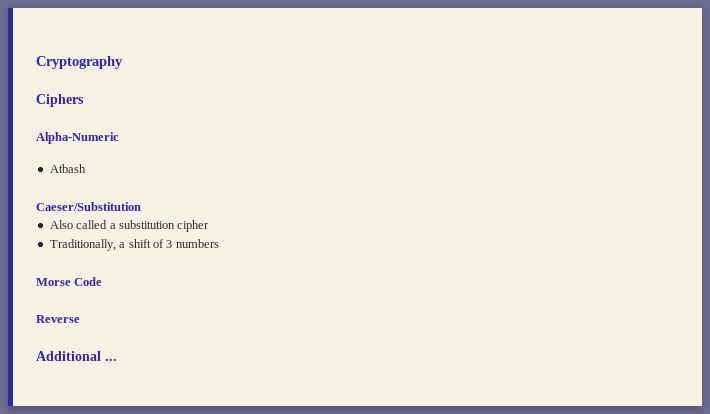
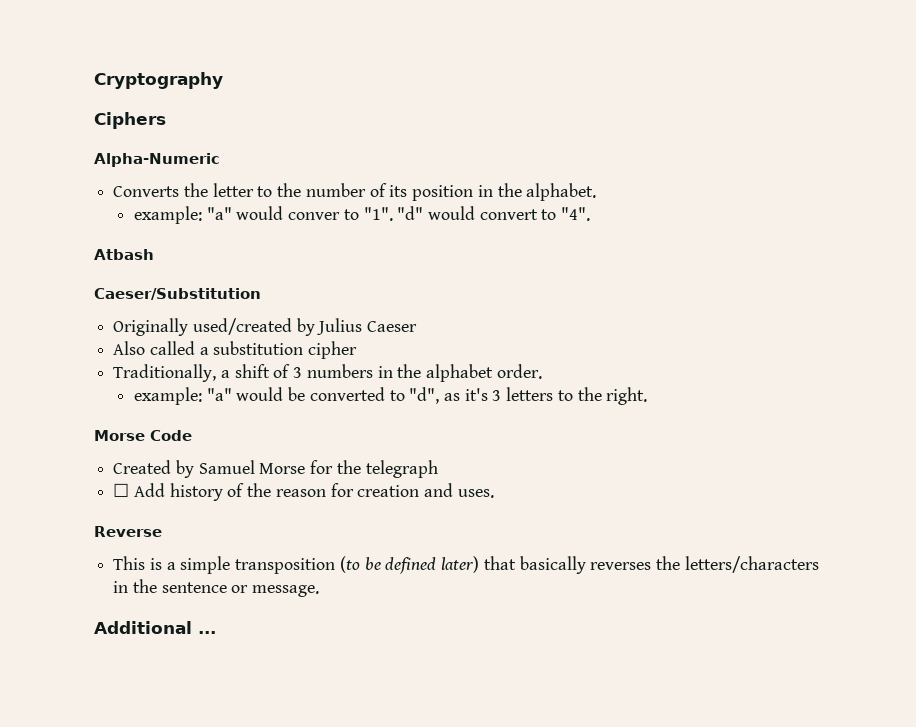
+ Converts the letter to the number of its position in the alphabet.
+ example: "a" would conver to "1". "d" would convert to "4".
  Atbash
  Caeser/Substitution
+ Originally used/created by Julius Caeser
- Traditionally, a shift of 3 numbers
+ Traditionally, a shift of 3 numbers in the alphabet order.
+ example: "a" would be converted to "d", as it's 3 letters to the right.
  Morse Code
+ Created by Samuel Morse for the telegraph
+ ☐ Add history of the reason for creation and uses.
  Reverse
+ This is a simple transposition (to be defined later) that basically reverses the letters/characters in the sentence or message.

